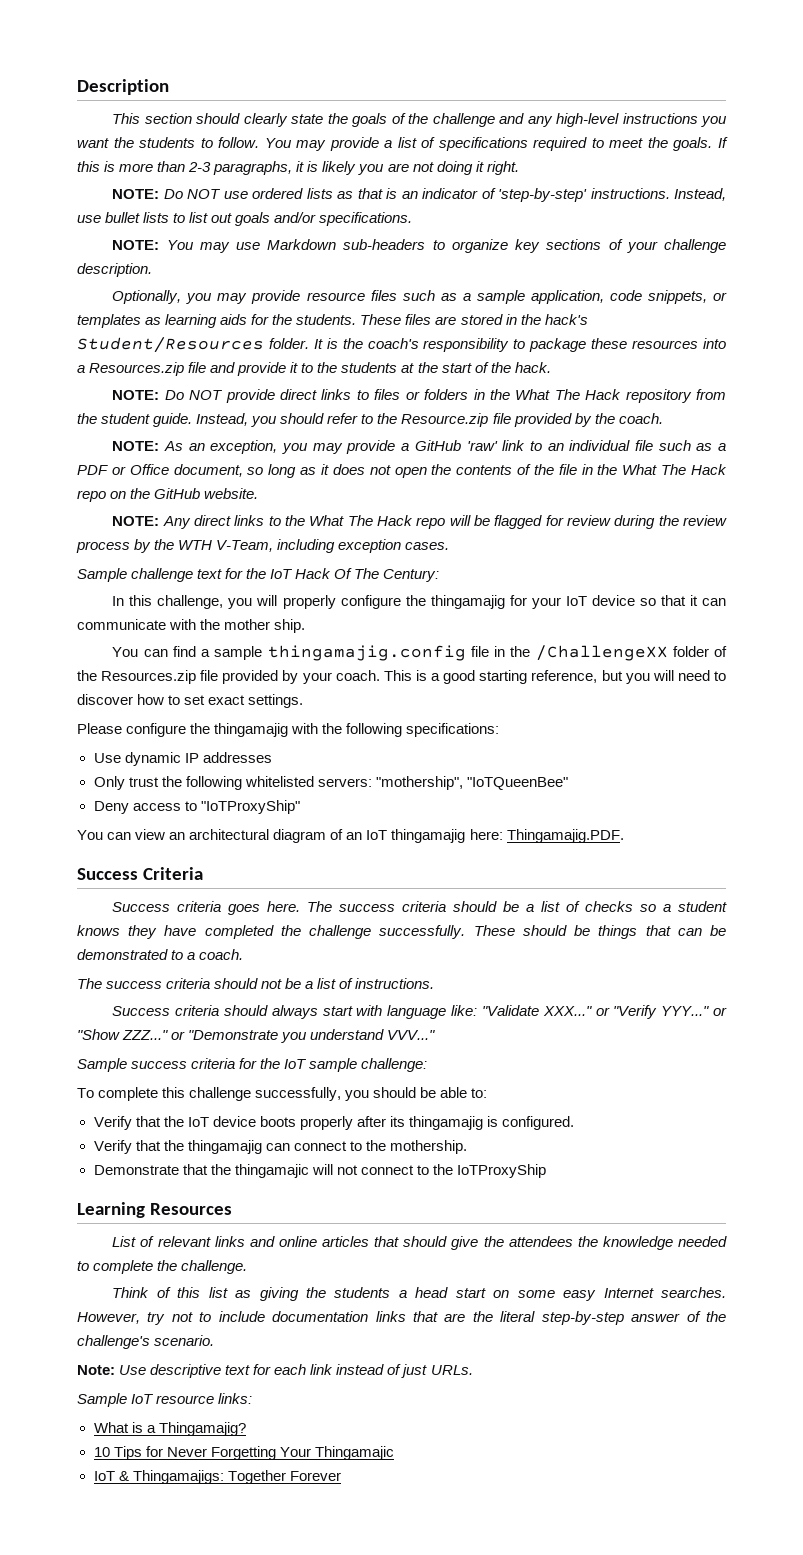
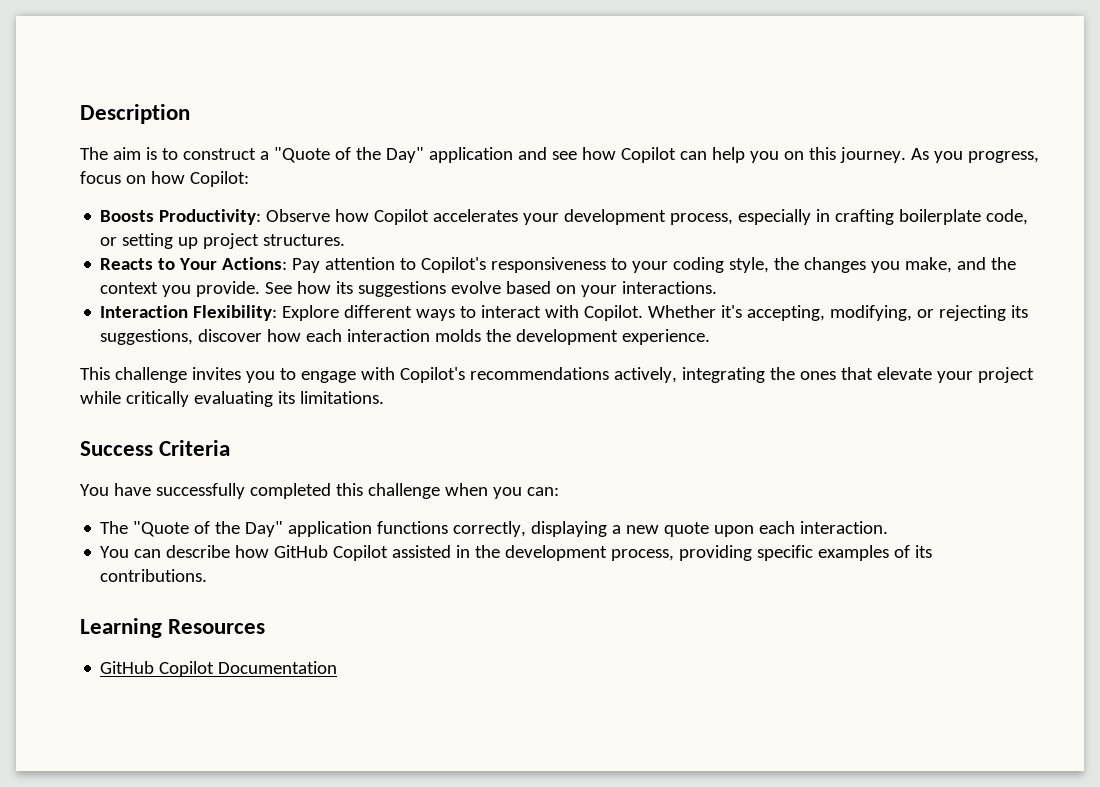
- This section should clearly state the goals of the challenge and any high-level instructions you want the students to follow. You may provide a list of specifications required to meet the goals. If this is more than 2-3 paragraphs, it is likely you are not doing it right.
- NOTE: Do NOT use ordered lists as that is an indicator of 'step-by-step' instructions. Instead, use bullet lists to list out goals and/or specifications.
- NOTE: You may use Markdown sub-headers to organize key sections of your challenge description.
- Optionally, you may provide resource files such as a sample application, code snippets, or templates as learning aids for the students. These files are stored in the hack's Student/Resources folder. It is the coach's responsibility to package these resources into a Resources.zip file and provide it to the students at the start of the hack.
- NOTE: Do NOT provide direct links to files or folders in the What The Hack repository from the student guide. Instead, you should refer to the Resource.zip file provided by the coach.
- NOTE: As an exception, you may provide a GitHub 'raw' link to an individual file such as a PDF or Office document, so long as it does not open the contents of the file in the What The Hack repo on the GitHub website.
- NOTE: Any direct links to the What The Hack repo will be flagged for review during the review process by the WTH V-Team, including exception cases.
- Sample challenge text for the IoT Hack Of The Century:
- In this challenge, you will properly configure the thingamajig for your IoT device so that it can communicate with the mother ship.
- You can find a sample thingamajig.config file in the /ChallengeXX folder of the Resources.zip file provided by your coach. This is a good starting reference, but you will need to discover how to set exact settings.
- Please configure the thingamajig with the following specifications:
- Use dynamic IP addresses
- Only trust the following whitelisted servers: "mothership", "IoTQueenBee"
- Deny access to "IoTProxyShip"
- You can view an architectural diagram of an IoT thingamajig here: Thingamajig.PDF.
+ The aim is to construct a "Quote of the Day" application and see how Copilot can help you on this journey. As you progress, focus on how Copilot:
+ Boosts Productivity: Observe how Copilot accelerates your development process, especially in crafting boilerplate code, or setting up project structures.
+ Reacts to Your Actions: Pay attention to Copilot's responsiveness to your coding style, the changes you make, and the context you provide. See how its suggestions evolve based on your interactions.
+ Interaction Flexibility: Explore different ways to interact with Copilot. Whether it's accepting, modifying, or rejecting its suggestions, discover how each interaction molds the development experience.
+ This challenge invites you to engage with Copilot's recommendations actively, integrating the ones that elevate your project while critically evaluating its limitations.
  Success Criteria
- Success criteria goes here. The success criteria should be a list of checks so a student knows they have completed the challenge successfully. These should be things that can be demonstrated to a coach.
- The success criteria should not be a list of instructions.
- Success criteria should always start with language like: "Validate XXX..." or "Verify YYY..." or "Show ZZZ..." or "Demonstrate you understand VVV..."
- Sample success criteria for the IoT sample challenge:
- To complete this challenge successfully, you should be able to:
- Verify that the IoT device boots properly after its thingamajig is configured.
- Verify that the thingamajig can connect to the mothership.
- Demonstrate that the thingamajic will not connect to the IoTProxyShip
+ You have successfully completed this challenge when you can:
+ The "Quote of the Day" application functions correctly, displaying a new quote upon each interaction.
+ You can describe how GitHub Copilot assisted in the development process, providing specific examples of its contributions.
  Learning Resources
- List of relevant links and online articles that should give the attendees the knowledge needed to complete the challenge.
- Think of this list as giving the students a head start on some easy Internet searches. However, try not to include documentation links that are the literal step-by-step answer of the challenge's scenario.
- Note: Use descriptive text for each link instead of just URLs.
- Sample IoT resource links:
- What is a Thingamajig?
- 10 Tips for Never Forgetting Your Thingamajic
- IoT & Thingamajigs: Together Forever
+ GitHub Copilot Documentation

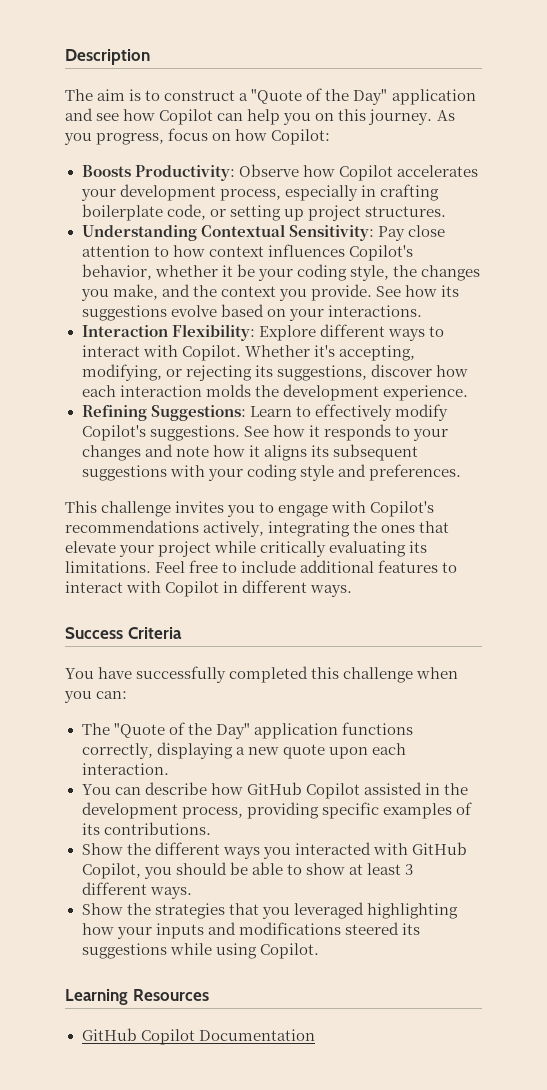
- Reacts to Your Actions: Pay attention to Copilot's responsiveness to your coding style, the changes you make, and the context you provide.
+ Understanding Contextual Sensitivity: Pay close attention to how context influences Copilot's behavior, whether it be your coding style, the changes you make, and the context you provide.
+ Refining Suggestions: Learn to effectively modify Copilot's suggestions. See how it responds to your changes and note how it aligns its subsequent suggestions with your coding style and preferences.
+ Feel free to include additional features to interact with Copilot in different ways.
+ Show the different ways you interacted with GitHub Copilot, you should be able to show at least 3 different ways.
+ Show the strategies that you leveraged highlighting how your inputs and modifications steered its suggestions while using Copilot.

